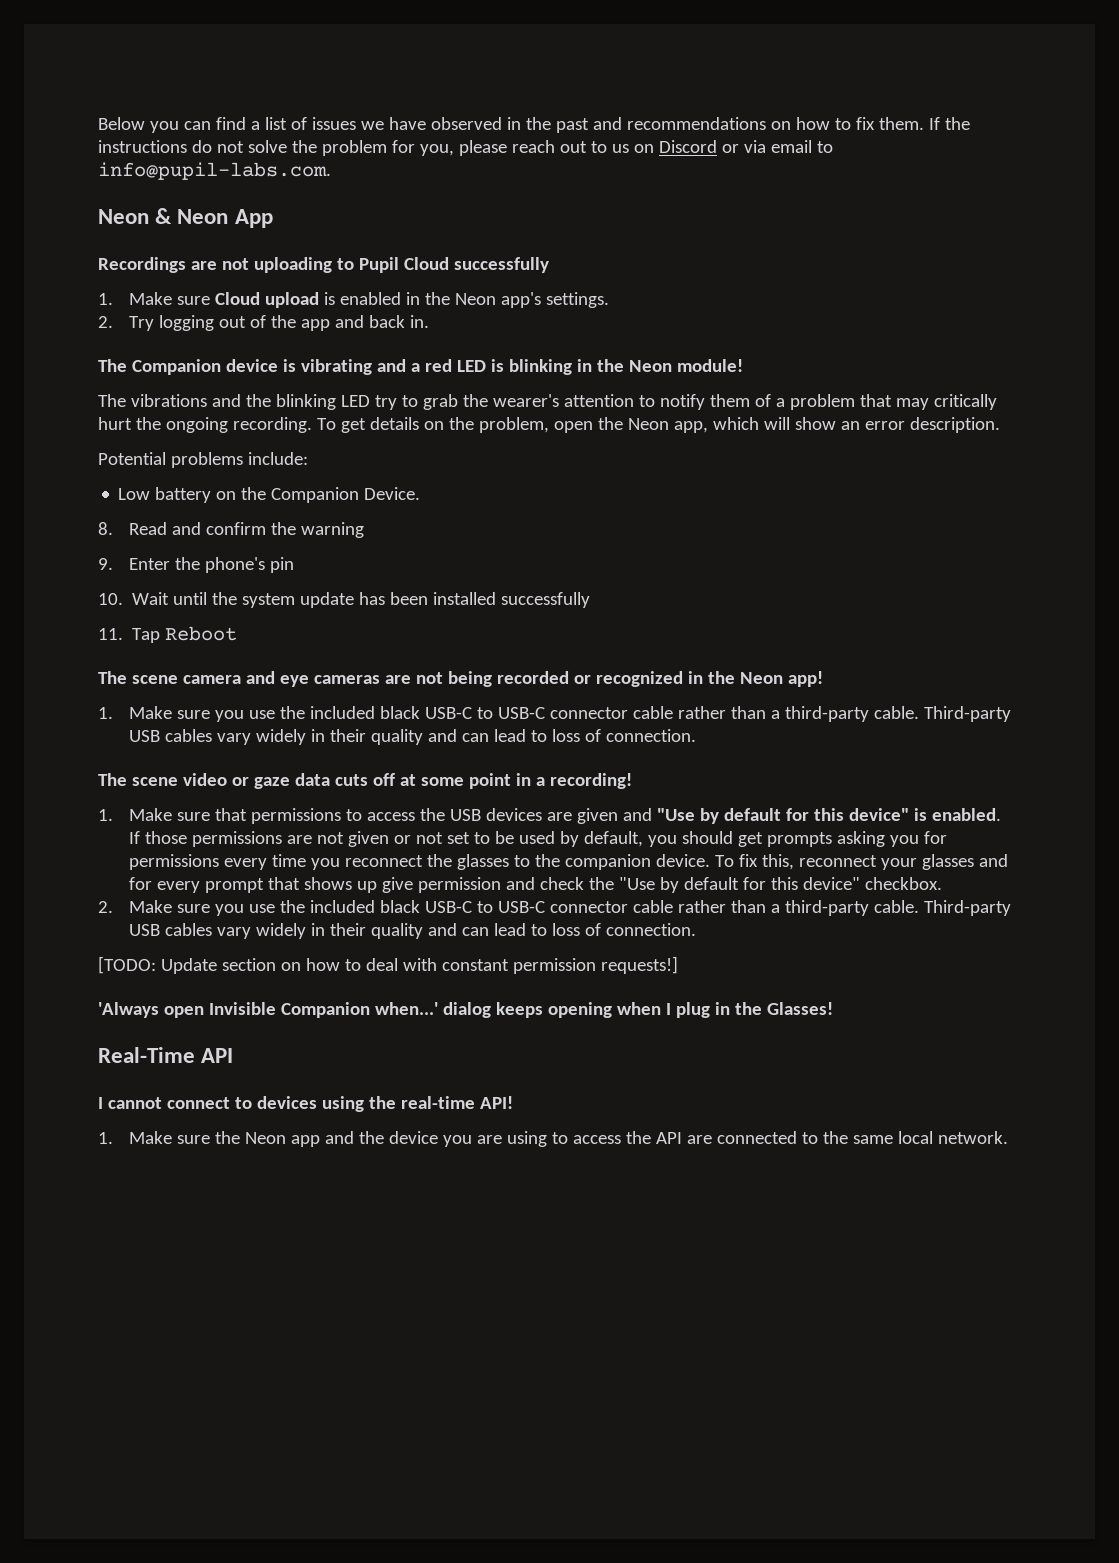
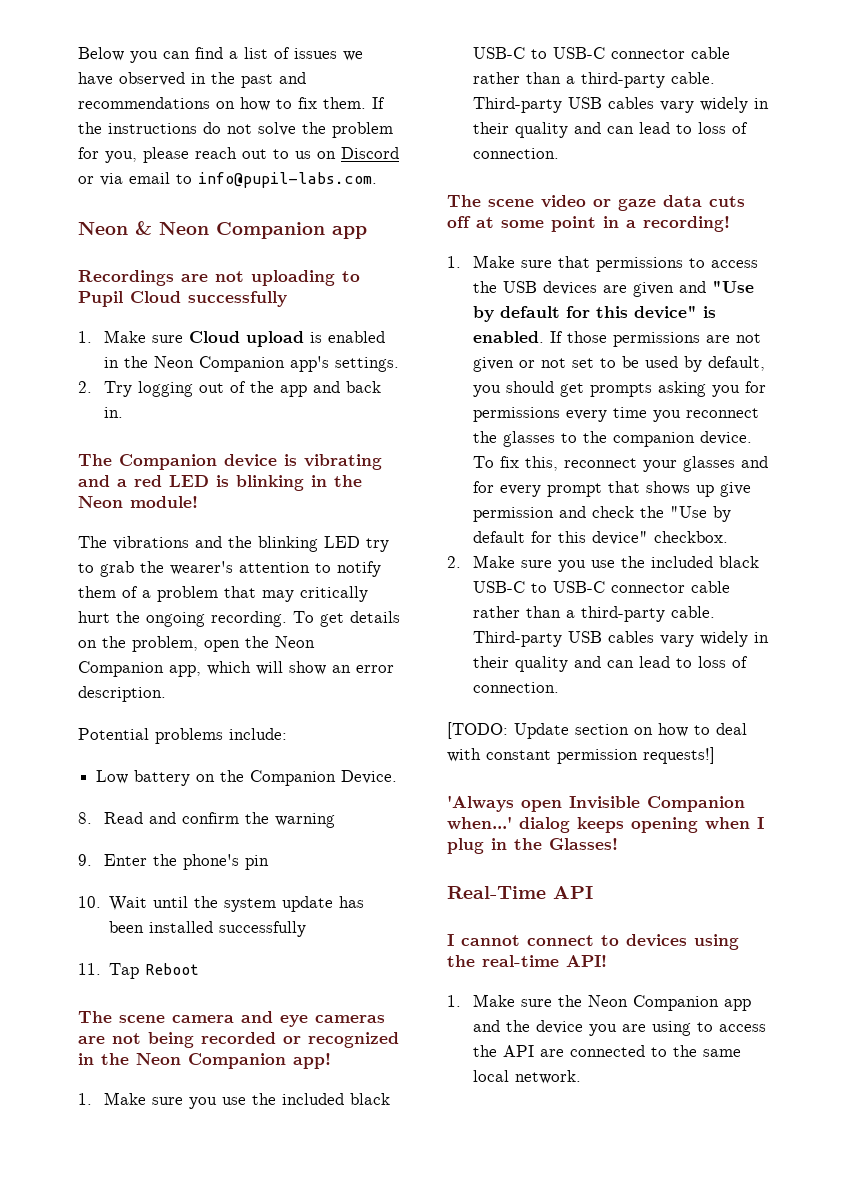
- Neon & Neon App
+ Neon & Neon Companion app
- 1. Make sure Cloud upload is enabled in the Neon app's settings.
+ 1. Make sure Cloud upload is enabled in the Neon Companion app's settings.
- To get details on the problem, open the Neon app, which will show an error description.
+ To get details on the problem, open the Neon Companion app, which will show an error description.
- The scene camera and eye cameras are not being recorded or recognized in the Neon app!
+ The scene camera and eye cameras are not being recorded or recognized in the Neon Companion app!
- 1. Make sure the Neon app and the device you are using to access the API are connected to the same local network.
+ 1. Make sure the Neon Companion app and the device you are using to access the API are connected to the same local network.

